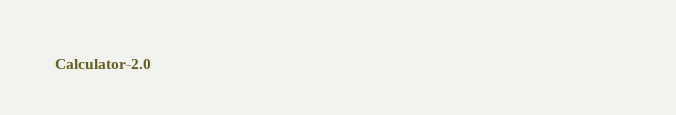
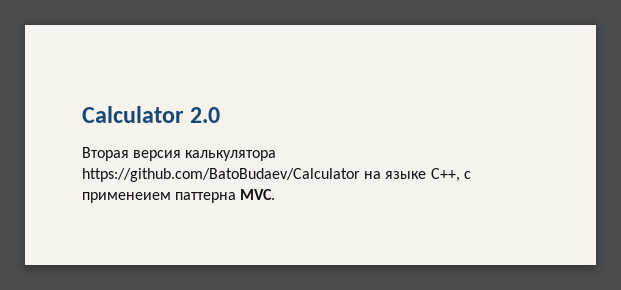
- Calculator-2.0
+ Calculator 2.0
+ Вторая версия калькулятора https://github.com/BatoBudaev/Calculator на языке C++, с применеием паттерна MVC.

